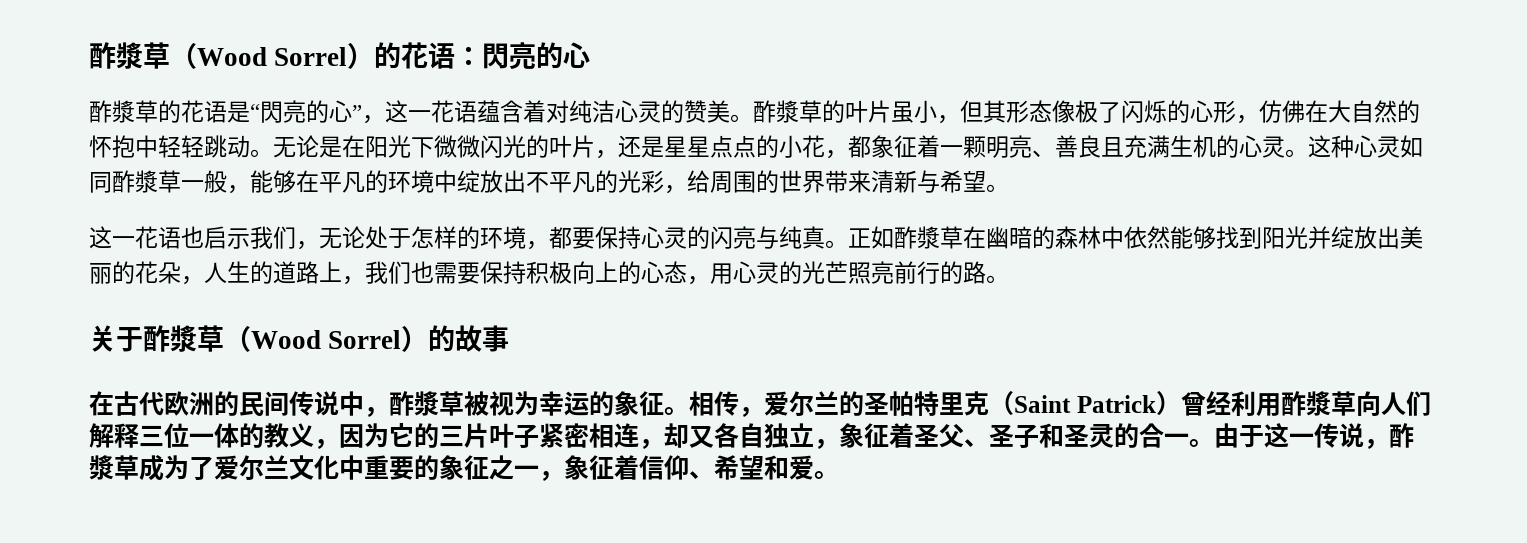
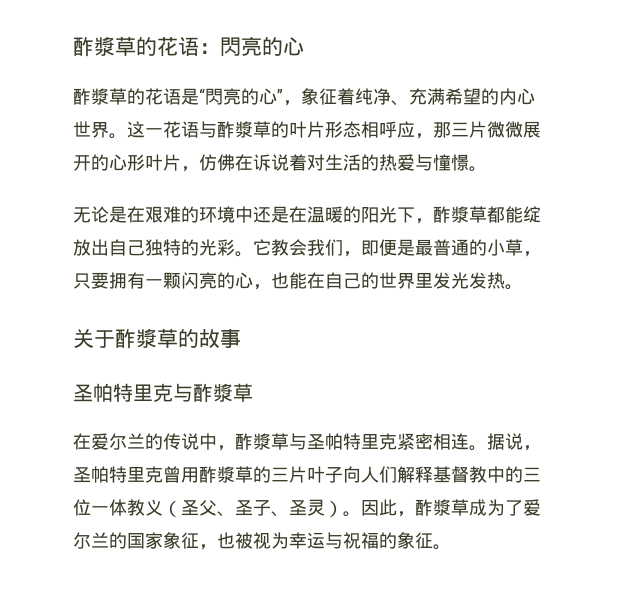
- 酢漿草（Wood Sorrel）的花语：閃亮的心
+ 酢漿草的花语：閃亮的心
- 酢漿草的花语是“閃亮的心”，这一花语蕴含着对纯洁心灵的赞美。酢漿草的叶片虽小，但其形态像极了闪烁的心形，仿佛在大自然的怀抱中轻轻跳动。无论是在阳光下微微闪光的叶片，还是星星点点的小花，都象征着一颗明亮、善良且充满生机的心灵。这种心灵如同酢漿草一般，能够在平凡的环境中绽放出不平凡的光彩，给周围的世界带来清新与希望。
- 这一花语也启示我们，无论处于怎样的环境，都要保持心灵的闪亮与纯真。正如酢漿草在幽暗的森林中依然能够找到阳光并绽放出美丽的花朵，人生的道路上，我们也需要保持积极向上的心态，用心灵的光芒照亮前行的路。
+ 酢漿草的花语是“閃亮的心”，象征着纯净、充满希望的内心世界。这一花语与酢漿草的叶片形态相呼应，那三片微微展开的心形叶片，仿佛在诉说着对生活的热爱与憧憬。
+ 无论是在艰难的环境中还是在温暖的阳光下，酢漿草都能绽放出自己独特的光彩。它教会我们，即便是最普通的小草，只要拥有一颗闪亮的心，也能在自己的世界里发光发热。
- 关于酢漿草（Wood Sorrel）的故事
+ 关于酢漿草的故事
- 在古代欧洲的民间传说中，酢漿草被视为幸运的象征。相传，爱尔兰的圣帕特里克（Saint Patrick）曾经利用酢漿草向人们解释三位一体的教义，因为它的三片叶子紧密相连，却又各自独立，象征着圣父、圣子和圣灵的合一。由于这一传说，酢漿草成为了爱尔兰文化中重要的象征之一，象征着信仰、希望和爱。
+ 圣帕特里克与酢漿草
+ 在爱尔兰的传说中，酢漿草与圣帕特里克紧密相连。据说，圣帕特里克曾用酢漿草的三片叶子向人们解释基督教中的三位一体教义（圣父、圣子、圣灵）。因此，酢漿草成为了爱尔兰的国家象征，也被视为幸运与祝福的象征。

